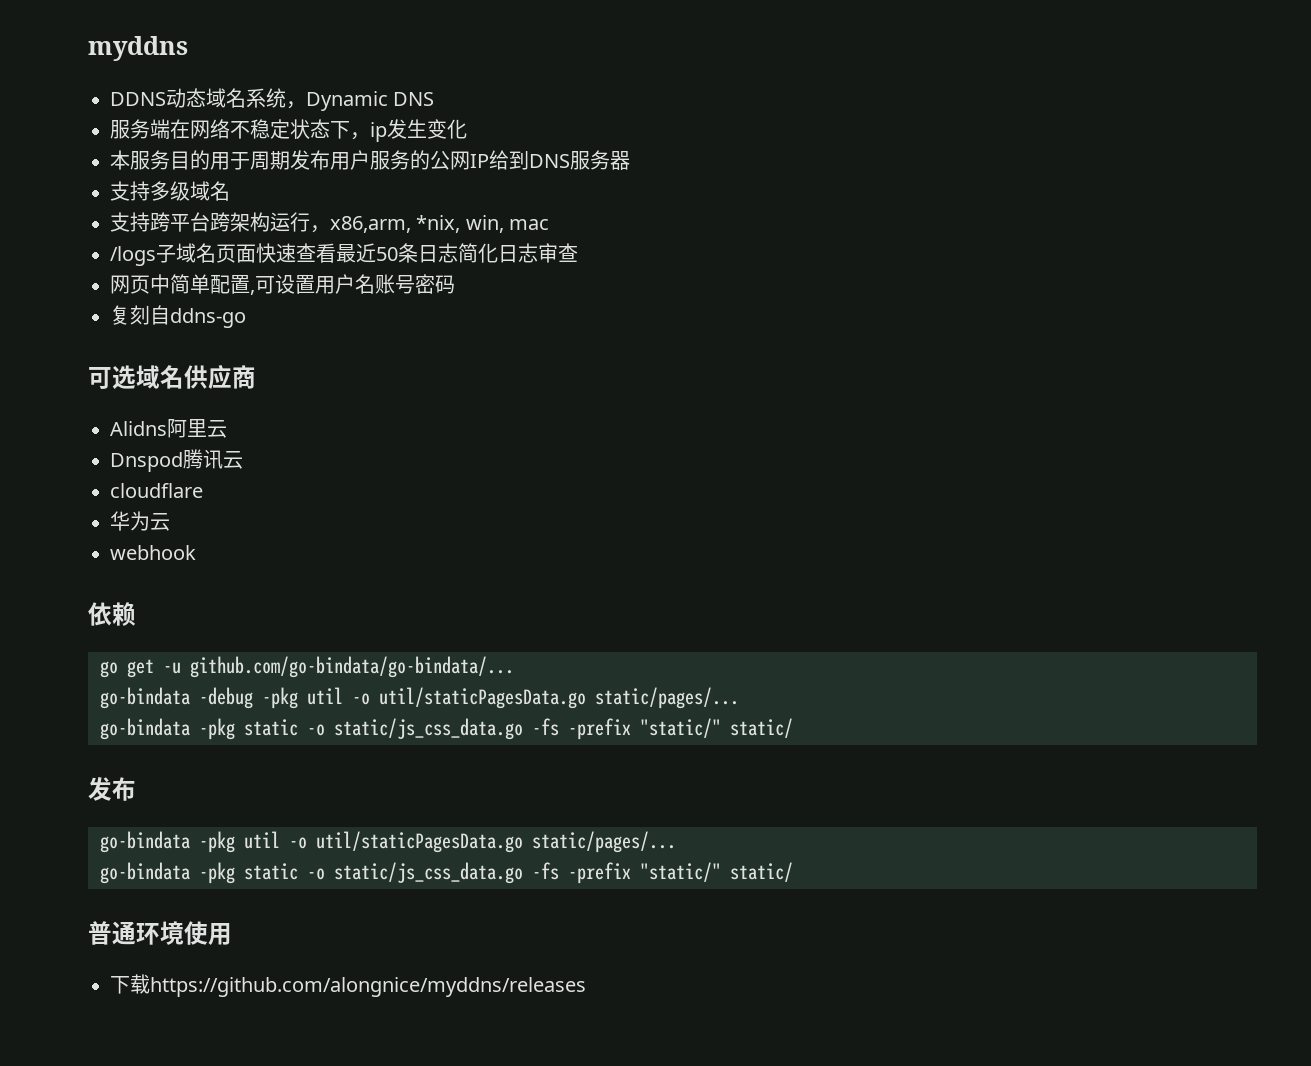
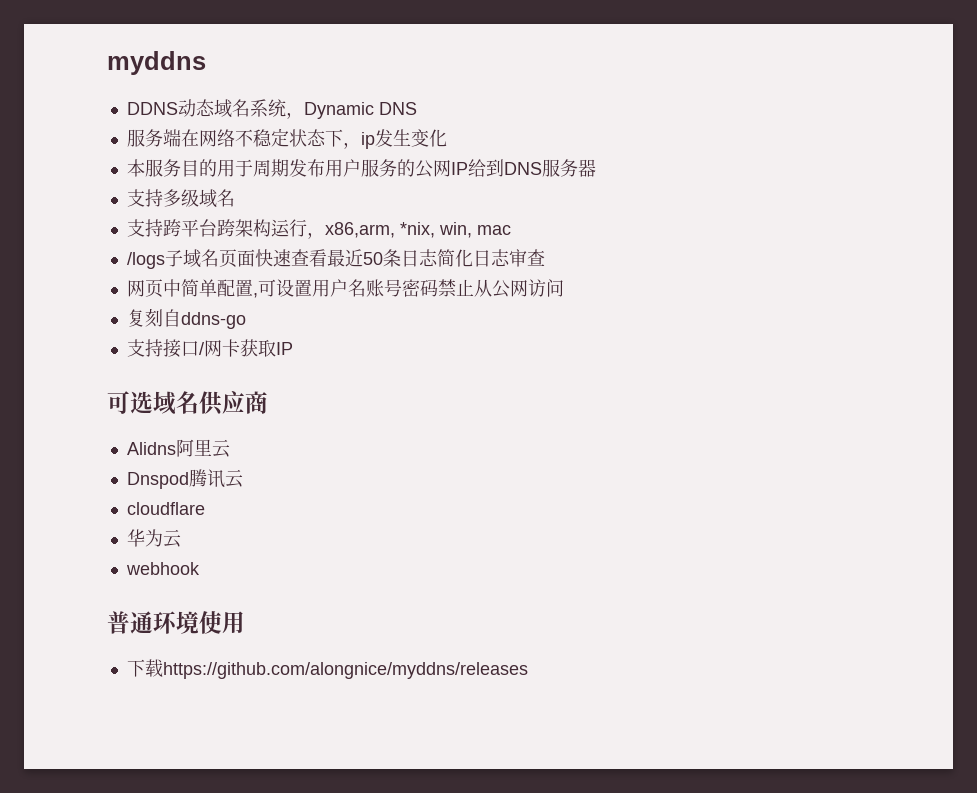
- 网页中简单配置,可设置用户名账号密码
+ 网页中简单配置,可设置用户名账号密码禁止从公网访问
+ 支持接口/网卡获取IP
- 依赖
- go get -u github.com/go-bindata/go-bindata/...
- go-bindata -debug -pkg util -o util/staticPagesData.go static/pages/...
- go-bindata -pkg static -o static/js_css_data.go -fs -prefix "static/" static/
- 发布
- go-bindata -pkg util -o util/staticPagesData.go static/pages/...
- go-bindata -pkg static -o static/js_css_data.go -fs -prefix "static/" static/

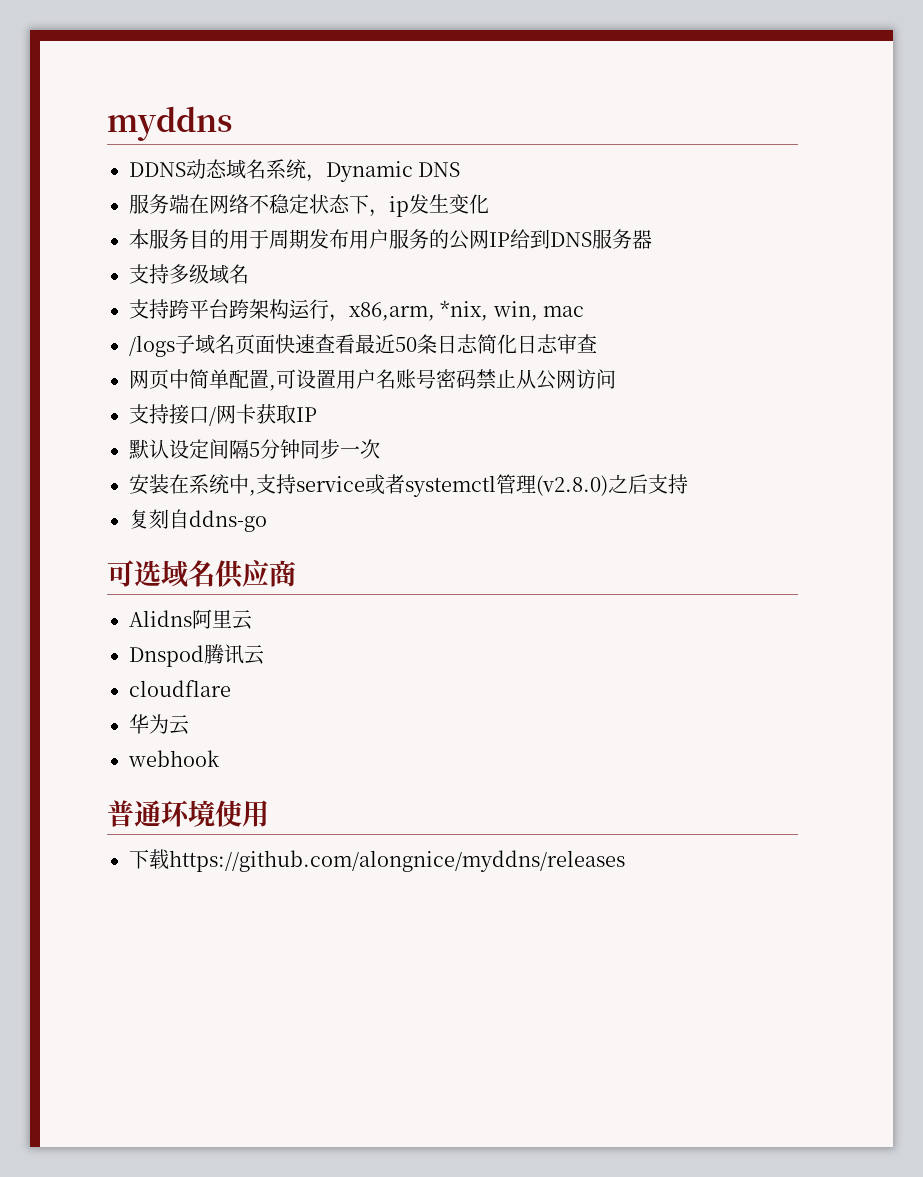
- 复刻自ddns-go
+ 默认设定间隔5分钟同步一次
+ 安装在系统中,支持service或者systemctl管理(v2.8.0)之后支持
+ 复刻自ddns-go

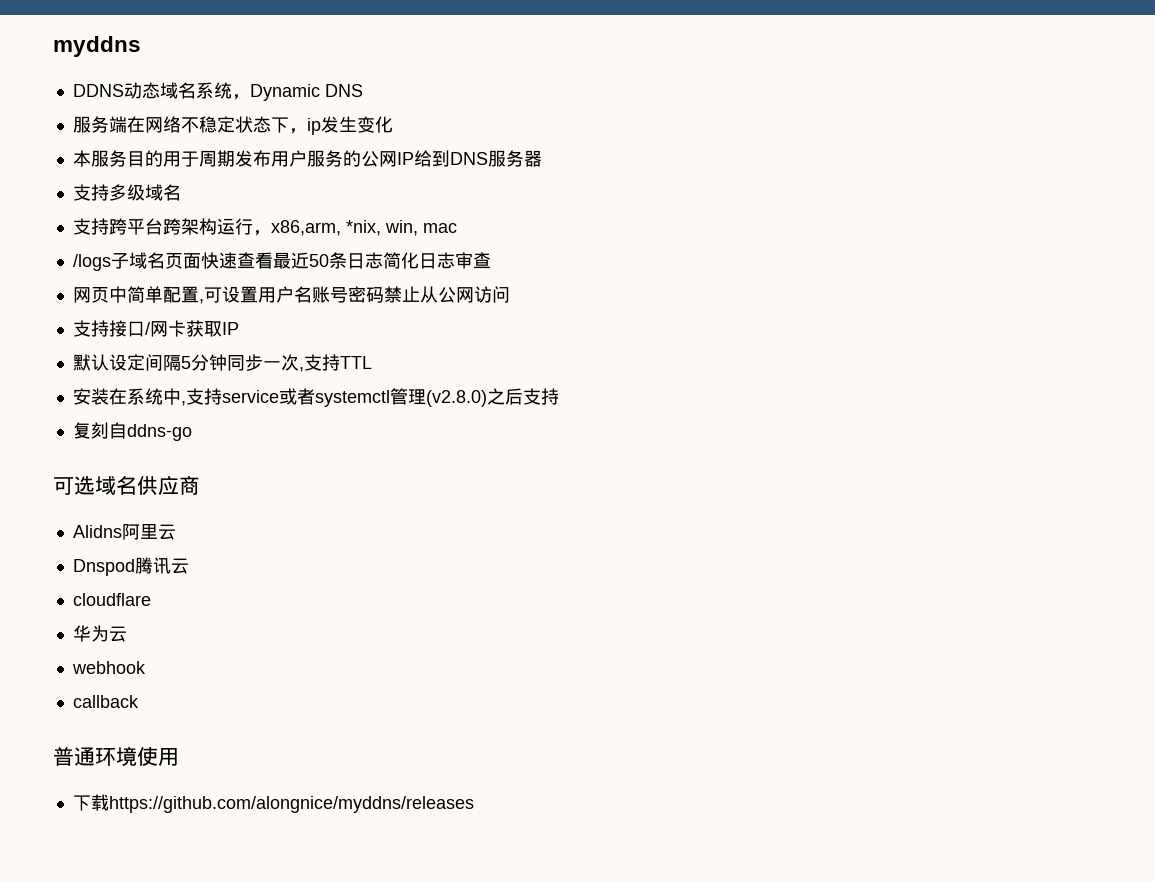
- 默认设定间隔5分钟同步一次
+ 默认设定间隔5分钟同步一次,支持TTL
+ callback

